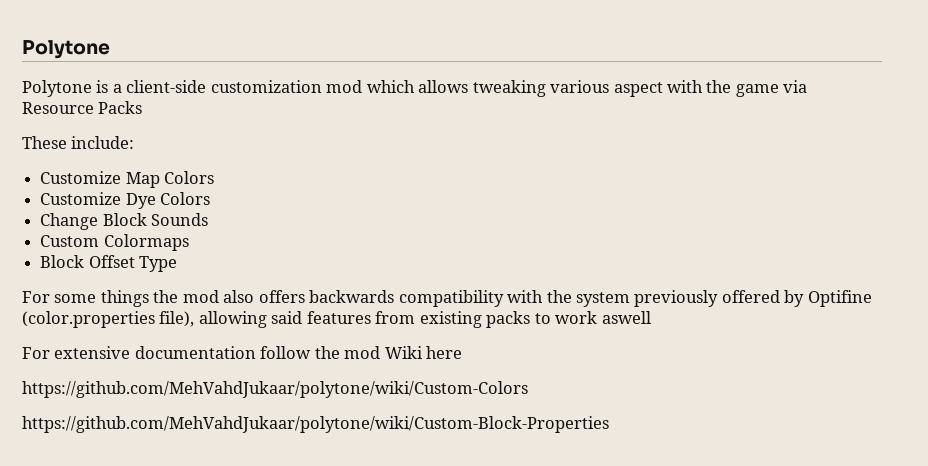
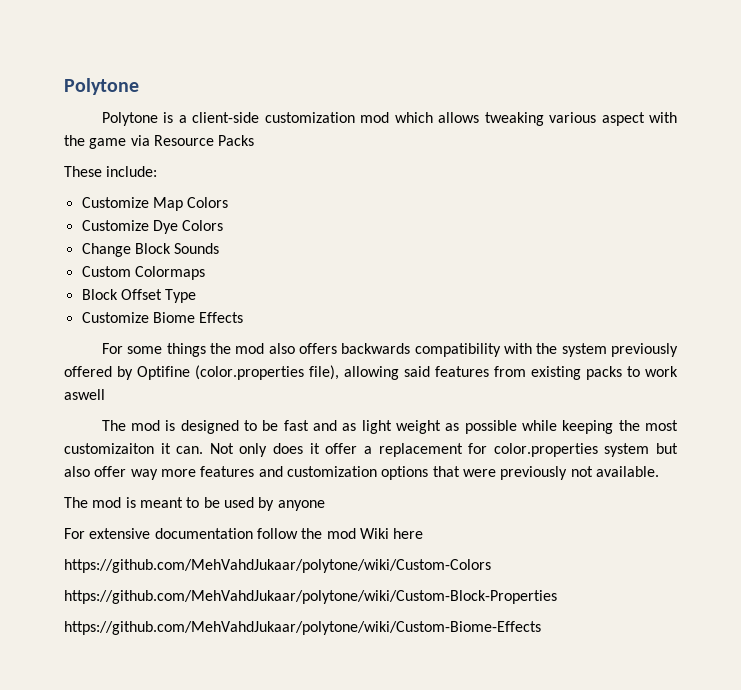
+ Customize Biome Effects
+ The mod is designed to be fast and as light weight as possible while keeping the most customizaiton it can. Not only does it offer a replacement for color.properties system but also offer way more features and customization options that were previously not available.
+ The mod is meant to be used by anyone
+ https://github.com/MehVahdJukaar/polytone/wiki/Custom-Biome-Effects

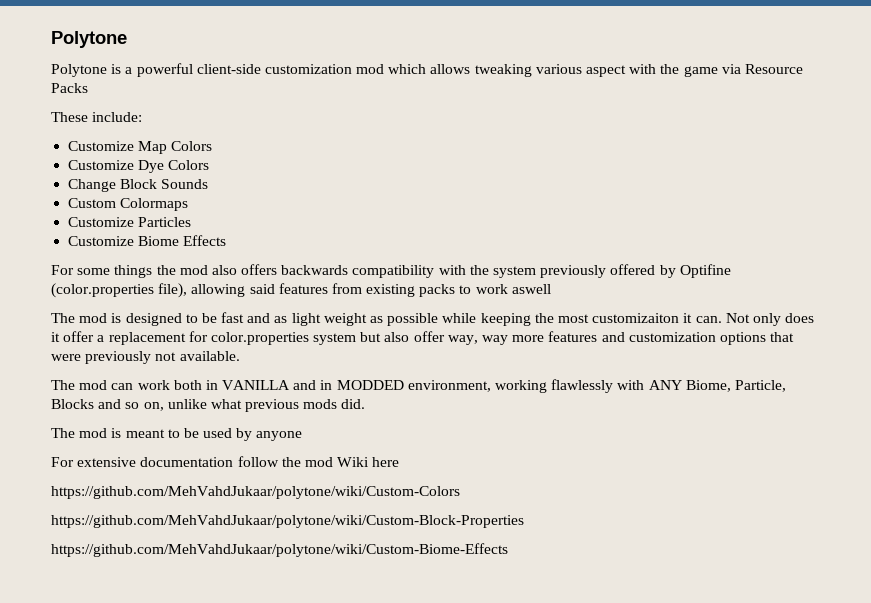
- Polytone is a client-side customization mod which allows tweaking various aspect with the game via Resource Packs
+ Polytone is a powerful client-side customization mod which allows tweaking various aspect with the game via Resource Packs
- Block Offset Type
+ Customize Particles
- Not only does it offer a replacement for color.properties system but also offer way more features and customization options that were previously not available.
+ Not only does it offer a replacement for color.properties system but also offer way, way more features and customization options that were previously not available.
+ The mod can work both in VANILLA and in MODDED environment, working flawlessly with ANY Biome, Particle, Blocks and so on, unlike what previous mods did.

